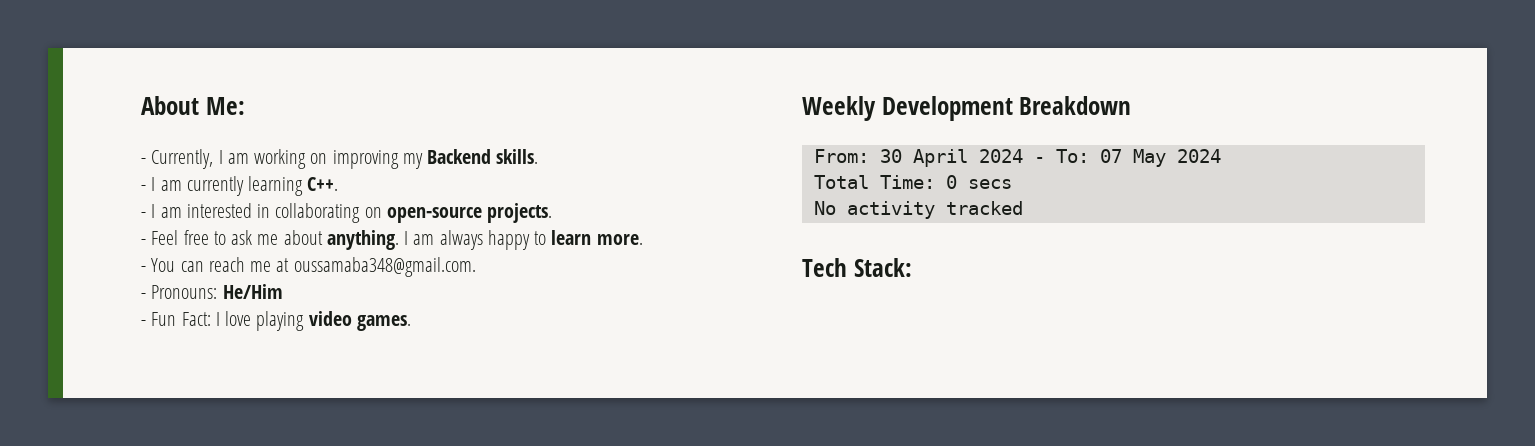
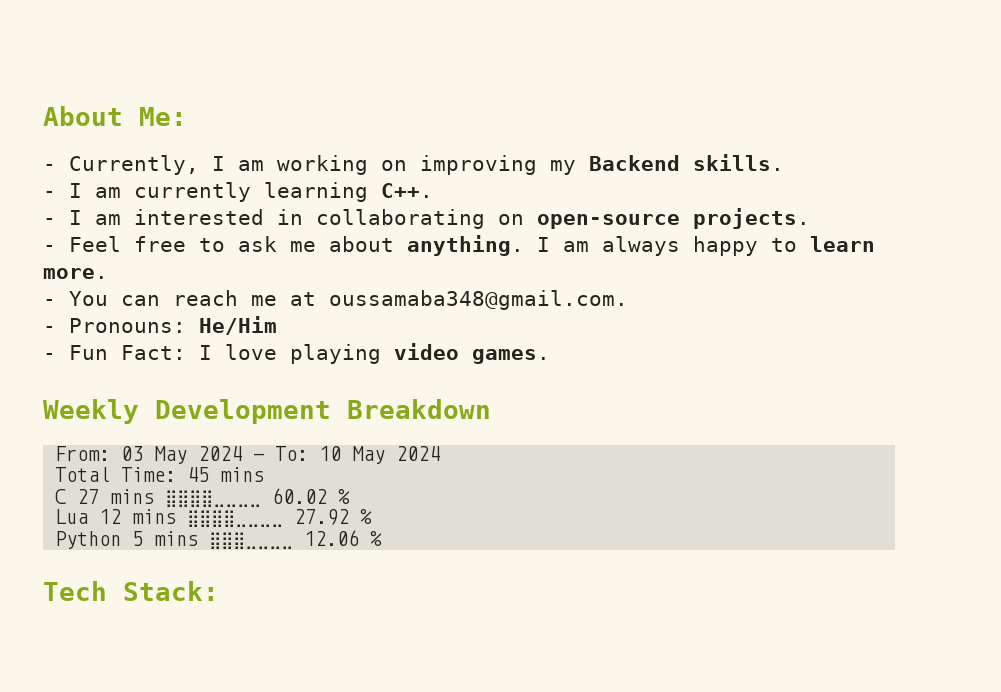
- From: 30 April 2024 - To: 07 May 2024
+ From: 03 May 2024 - To: 10 May 2024
- Total Time: 0 secs
- No activity tracked
+ Total Time: 45 mins
+ C 27 mins ⣿⣿⣿⣿⣀⣀⣀⣀ 60.02 %
+ Lua 12 mins ⣿⣿⣿⣿⣀⣀⣀⣀ 27.92 %
+ Python 5 mins ⣿⣿⣿⣀⣀⣀⣀ 12.06 %

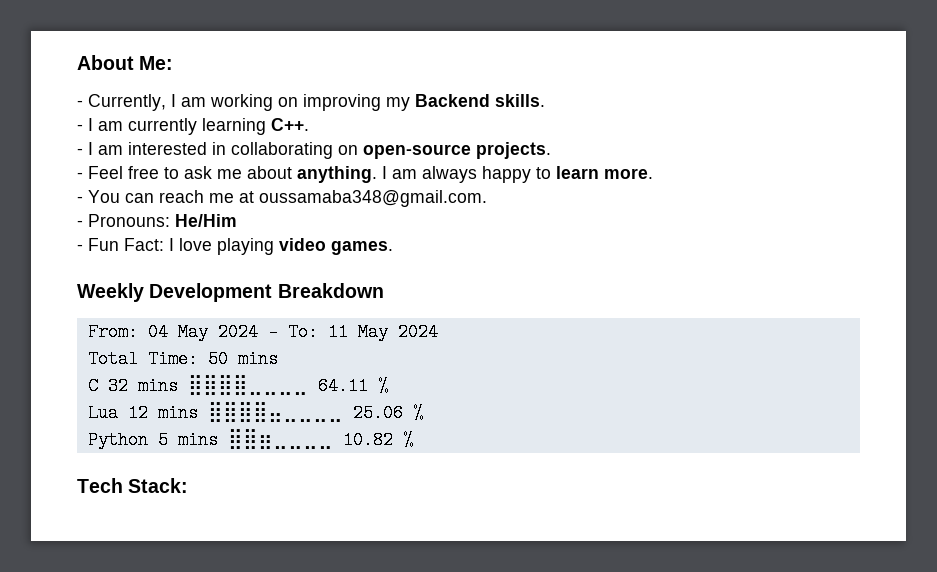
- From: 03 May 2024 - To: 10 May 2024
+ From: 04 May 2024 - To: 11 May 2024
- Total Time: 45 mins
+ Total Time: 50 mins
- C 27 mins ⣿⣿⣿⣿⣀⣀⣀⣀ 60.02 %
+ C 32 mins ⣿⣿⣿⣿⣀⣀⣀⣀ 64.11 %
- Lua 12 mins ⣿⣿⣿⣿⣀⣀⣀⣀ 27.92 %
+ Lua 12 mins ⣿⣿⣿⣿⣤⣀⣀⣀⣀ 25.06 %
- Python 5 mins ⣿⣿⣿⣀⣀⣀⣀ 12.06 %
+ Python 5 mins ⣿⣿⣶⣀⣀⣀⣀ 10.82 %

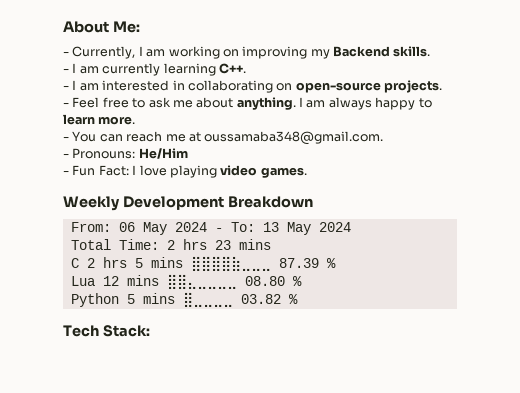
- From: 04 May 2024 - To: 11 May 2024
+ From: 06 May 2024 - To: 13 May 2024
- Total Time: 50 mins
+ Total Time: 2 hrs 23 mins
- C 32 mins ⣿⣿⣿⣿⣀⣀⣀⣀ 64.11 %
+ C 2 hrs 5 mins ⣿⣿⣿⣿⣷⣀⣀⣀ 87.39 %
- Lua 12 mins ⣿⣿⣿⣿⣤⣀⣀⣀⣀ 25.06 %
+ Lua 12 mins ⣿⣿⣄⣀⣀⣀⣀ 08.80 %
- Python 5 mins ⣿⣿⣶⣀⣀⣀⣀ 10.82 %
+ Python 5 mins ⣿⣀⣀⣀⣀ 03.82 %

